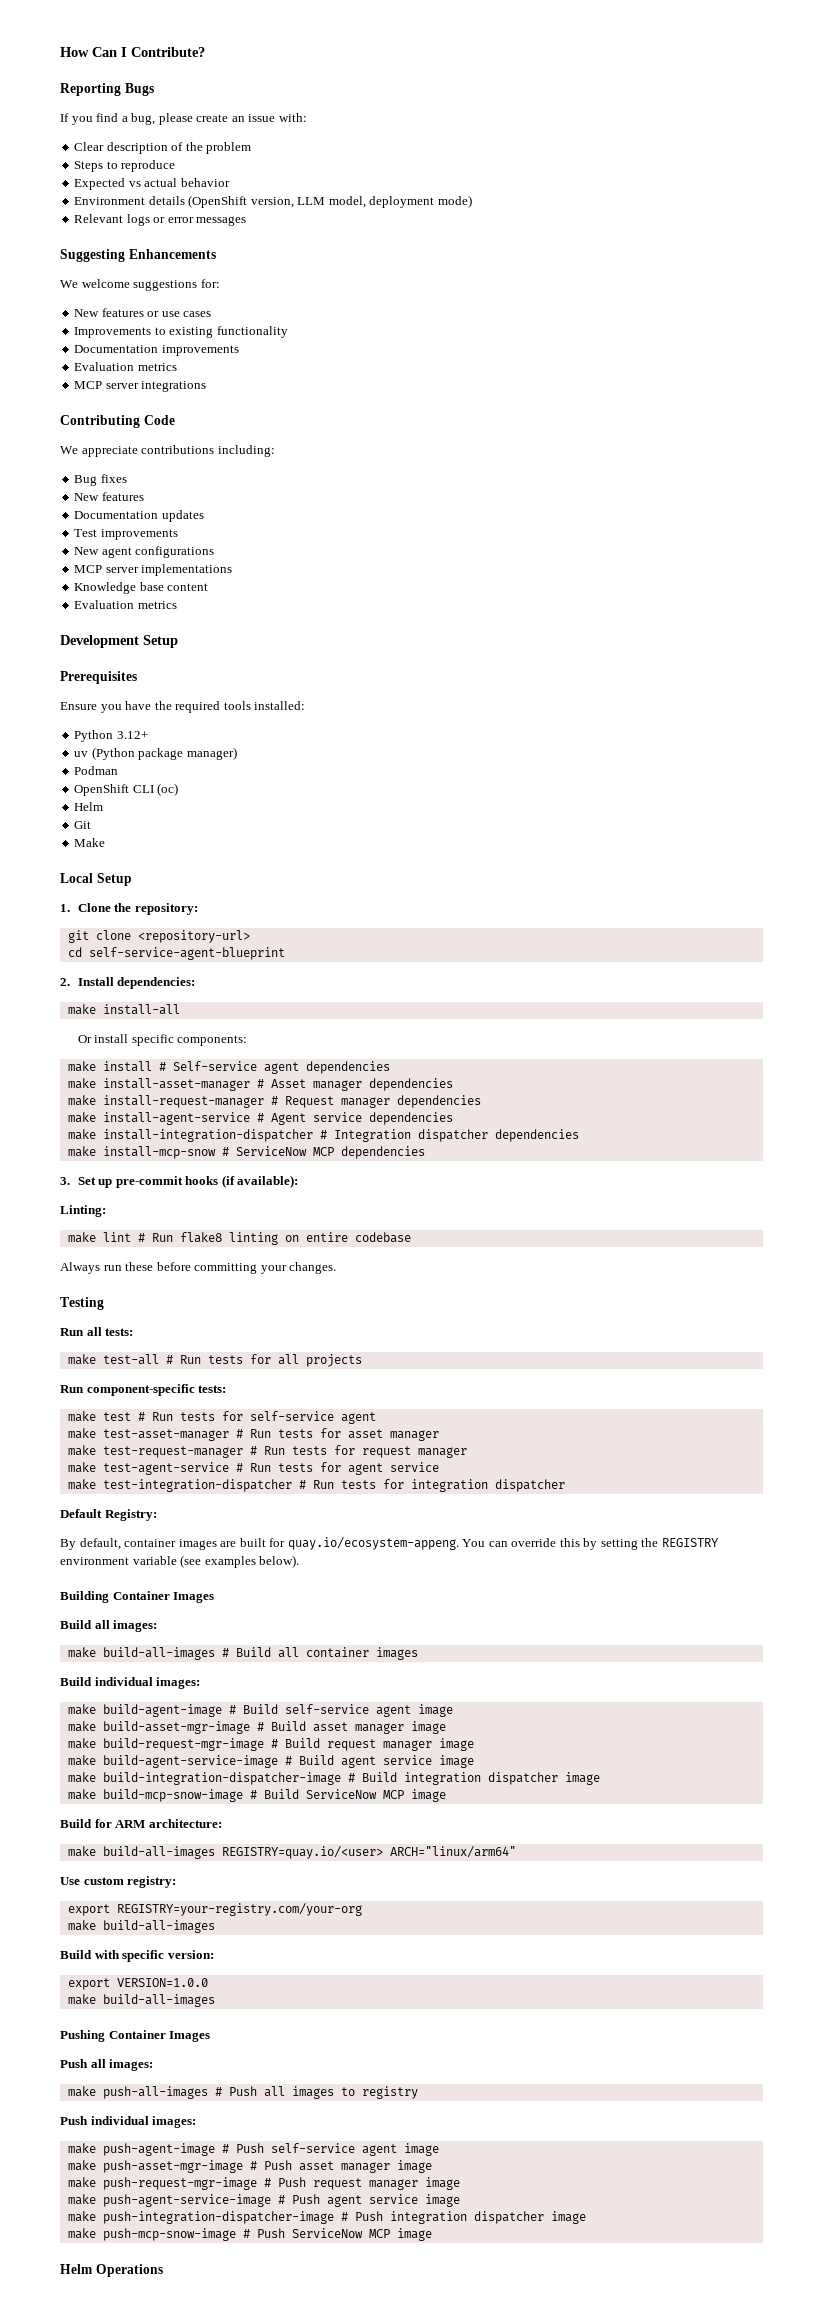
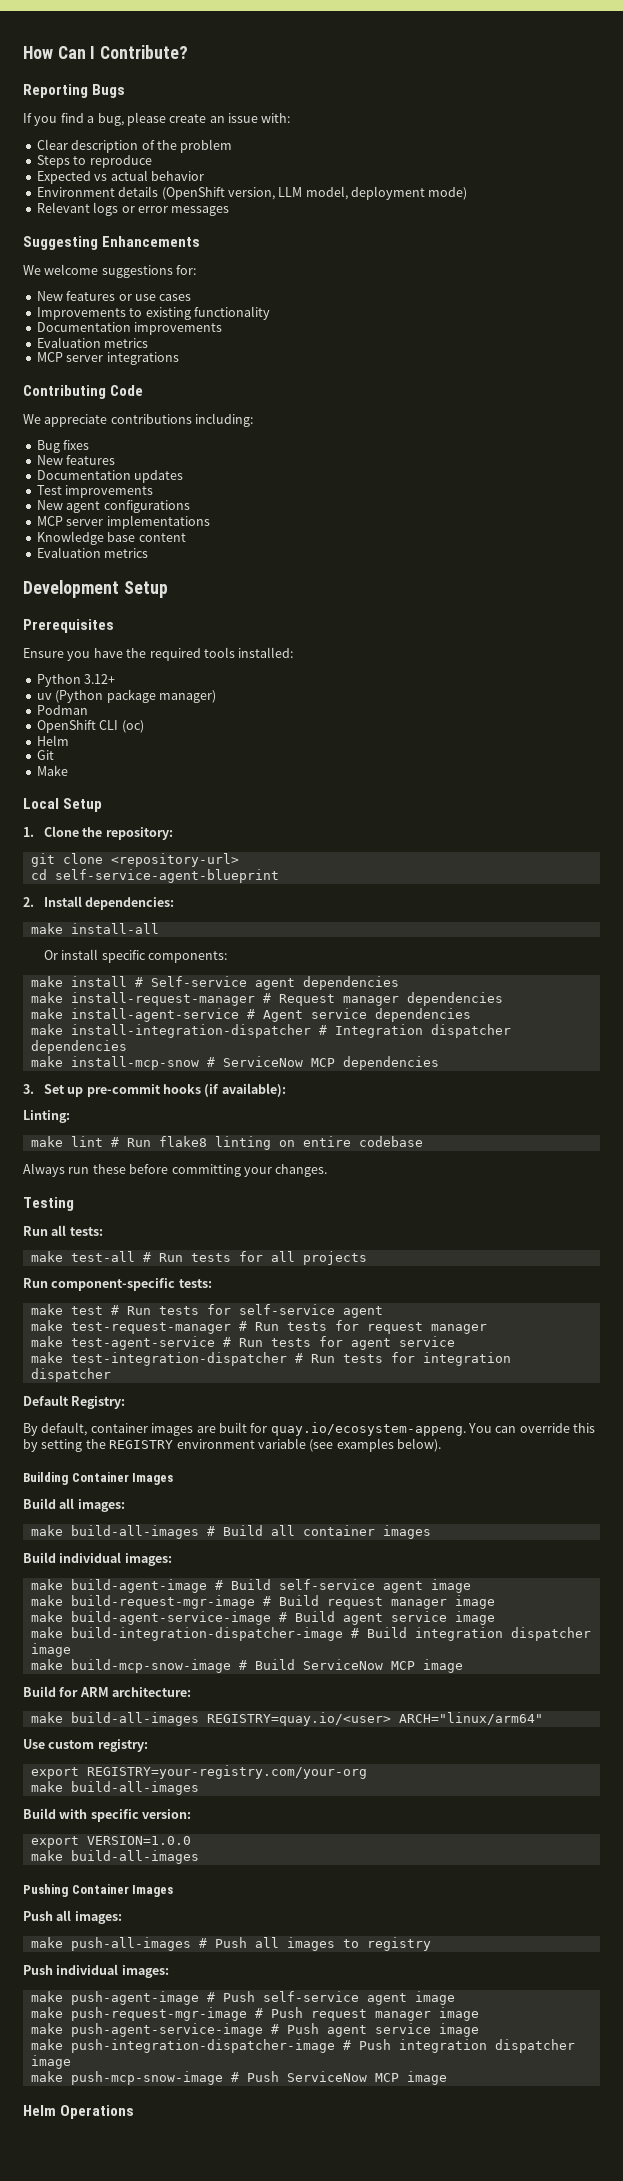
- make install-asset-manager # Asset manager dependencies
- make test-asset-manager # Run tests for asset manager
- make build-asset-mgr-image # Build asset manager image
- make push-asset-mgr-image # Push asset manager image

